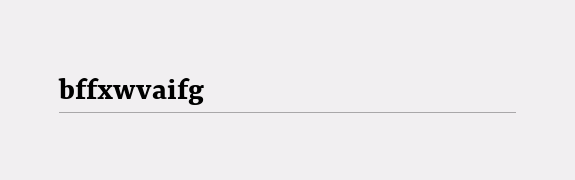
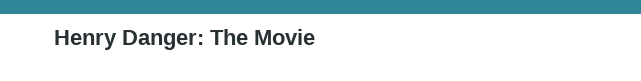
- bffxwvaifg
+ Henry Danger: The Movie

